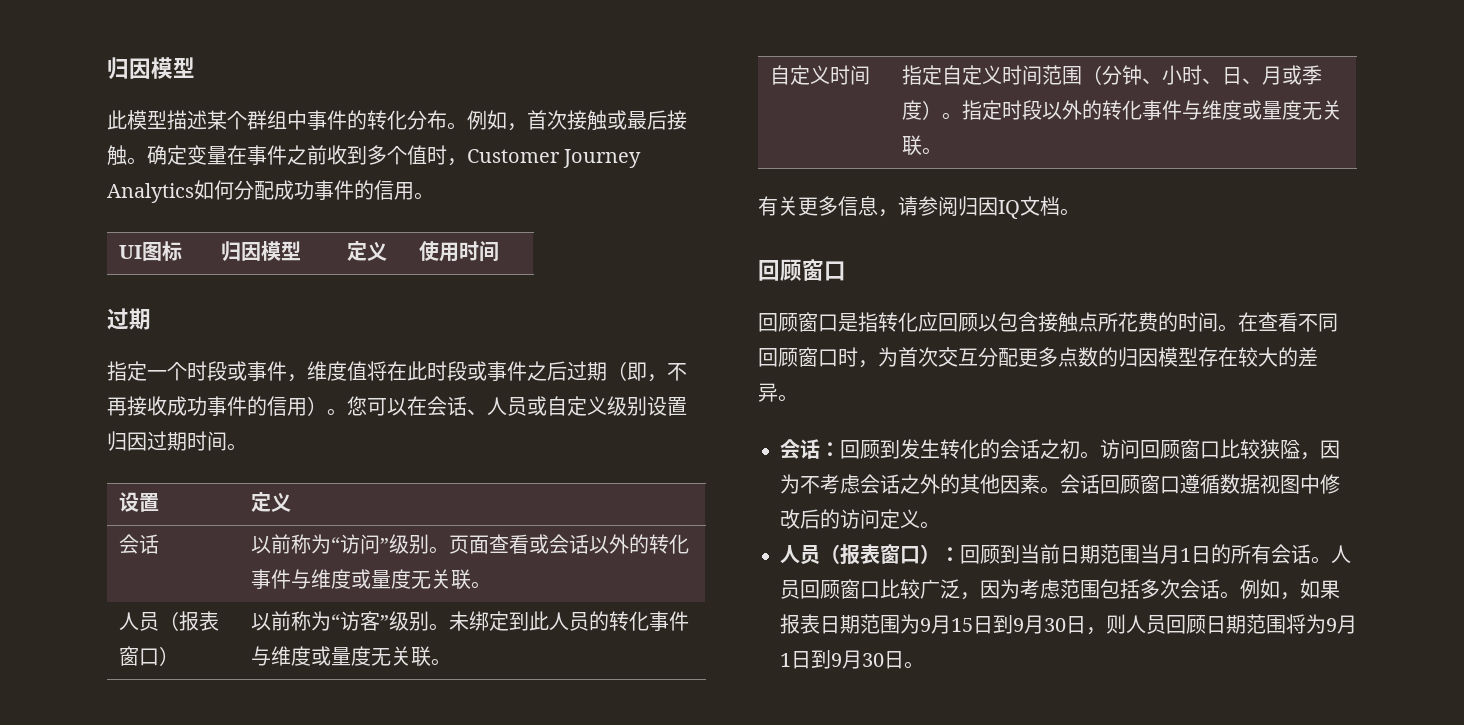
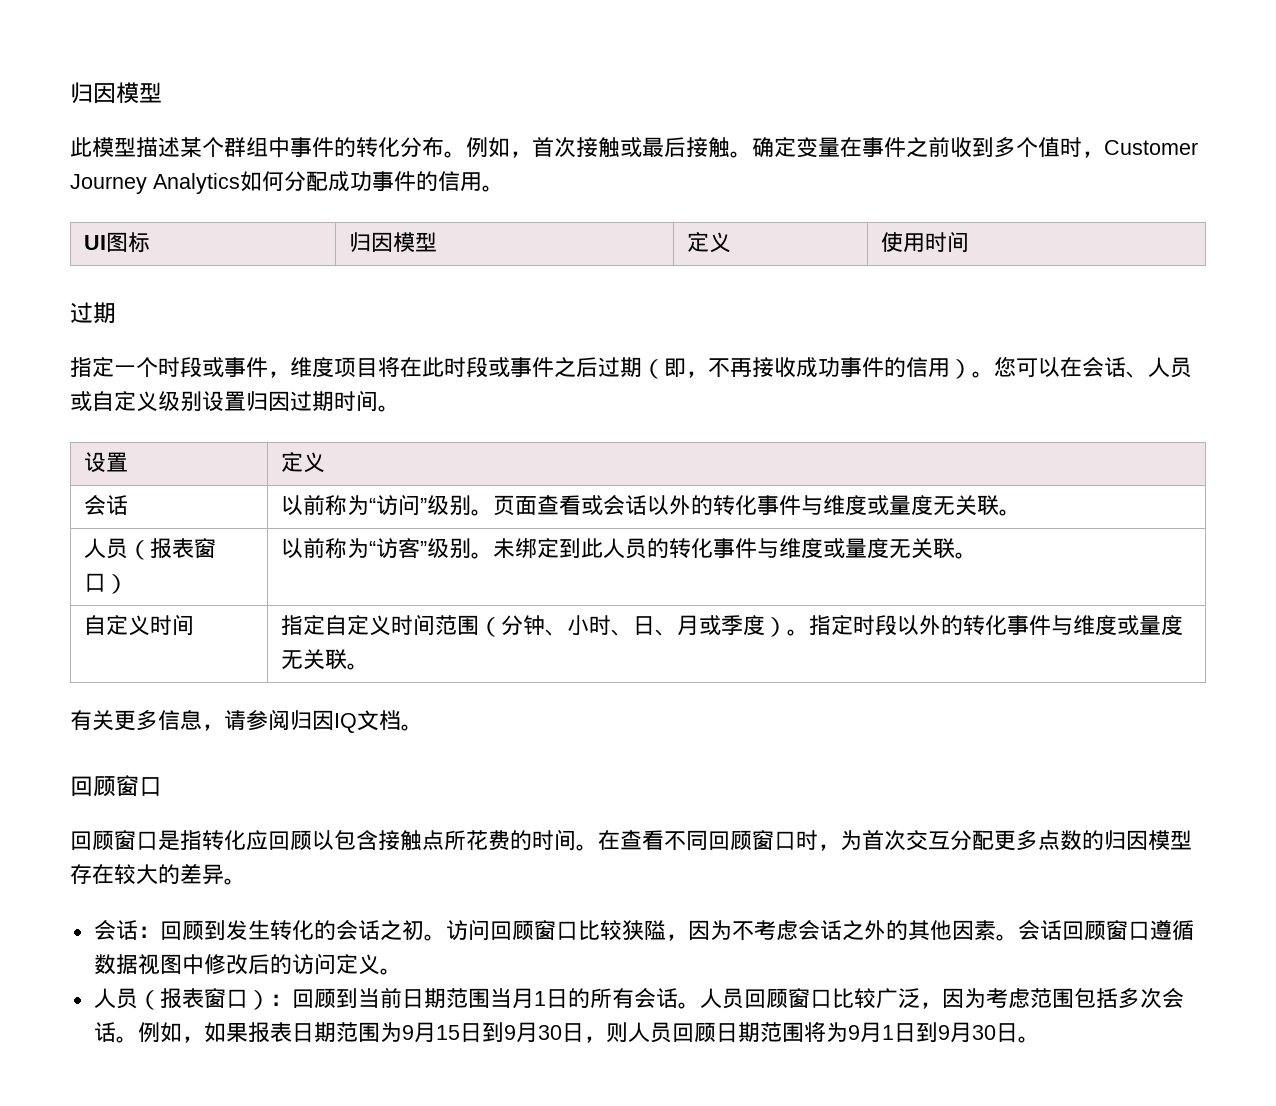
- 指定一个时段或事件，维度值将在此时段或事件之后过期（即，不再接收成功事件的信用）。
+ 指定一个时段或事件，维度项目将在此时段或事件之后过期（即，不再接收成功事件的信用）。

